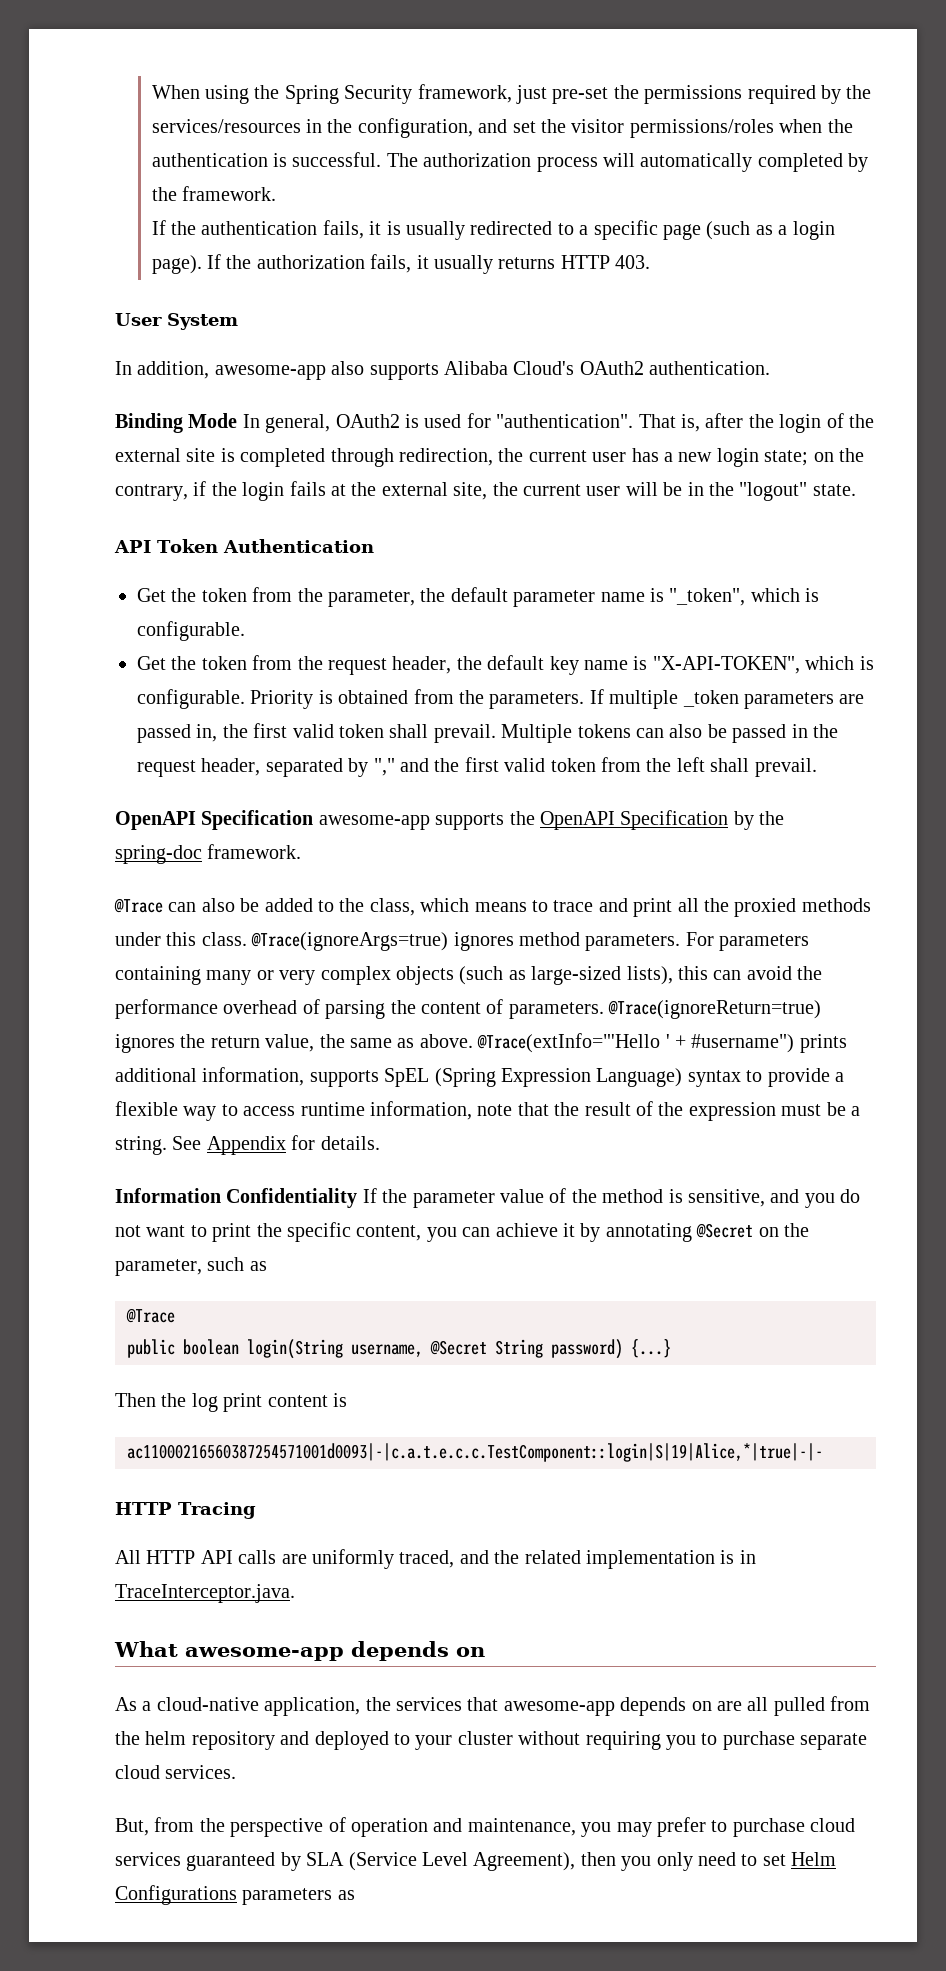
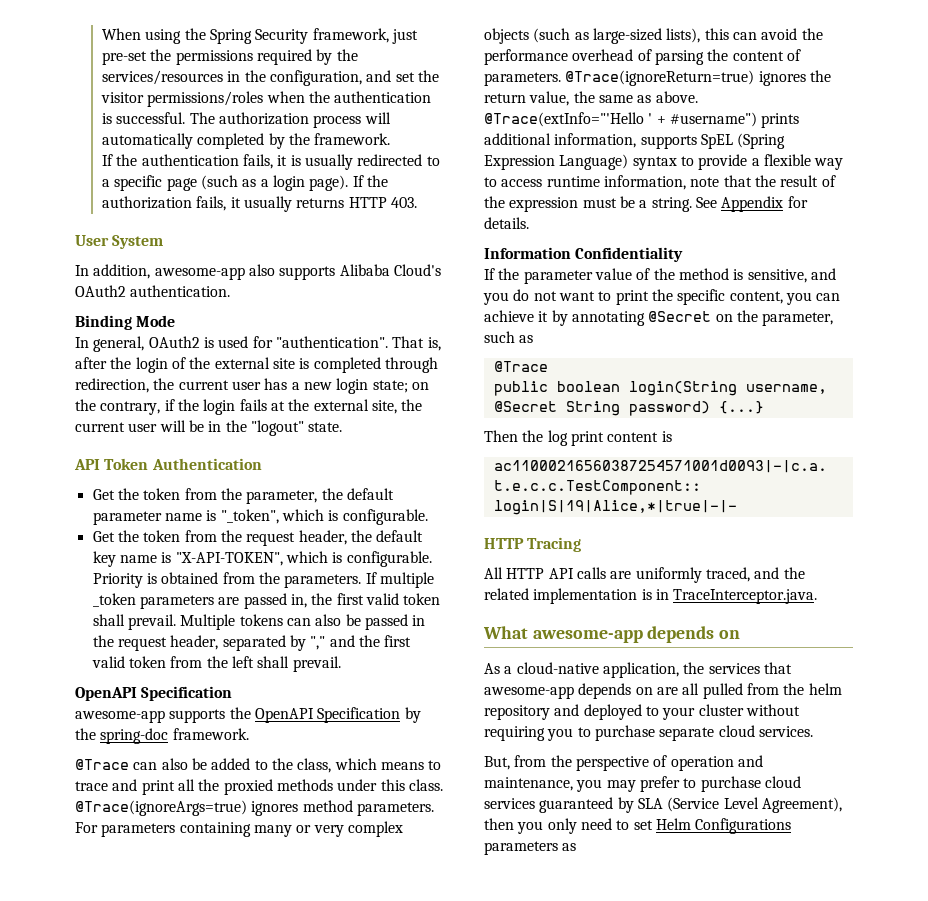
- Binding Mode In general, OAuth2 is used for "authentication".
+ Binding Mode
+ In general, OAuth2 is used for "authentication".
  Multiple tokens can also be passed in the request header, separated by "," and the first valid token from the left shall prevail.
- OpenAPI Specification awesome-app supports the OpenAPI Specification by the spring-doc framework.
+ OpenAPI Specification
+ awesome-app supports the OpenAPI Specification by the spring-doc framework.
- Information Confidentiality If the parameter value of the method is sensitive, and you do not want to print the specific content, you can achieve it by annotating @Secret on the parameter, such as
+ Information Confidentiality
+ If the parameter value of the method is sensitive, and you do not want to print the specific content, you can achieve it by annotating @Secret on the parameter, such as

